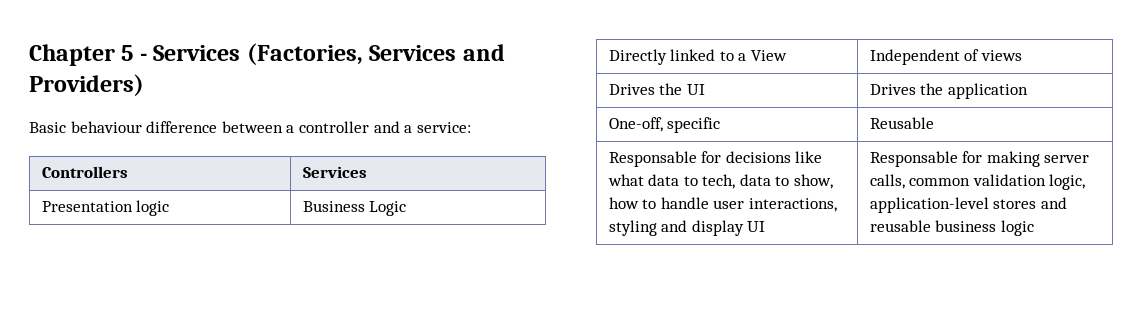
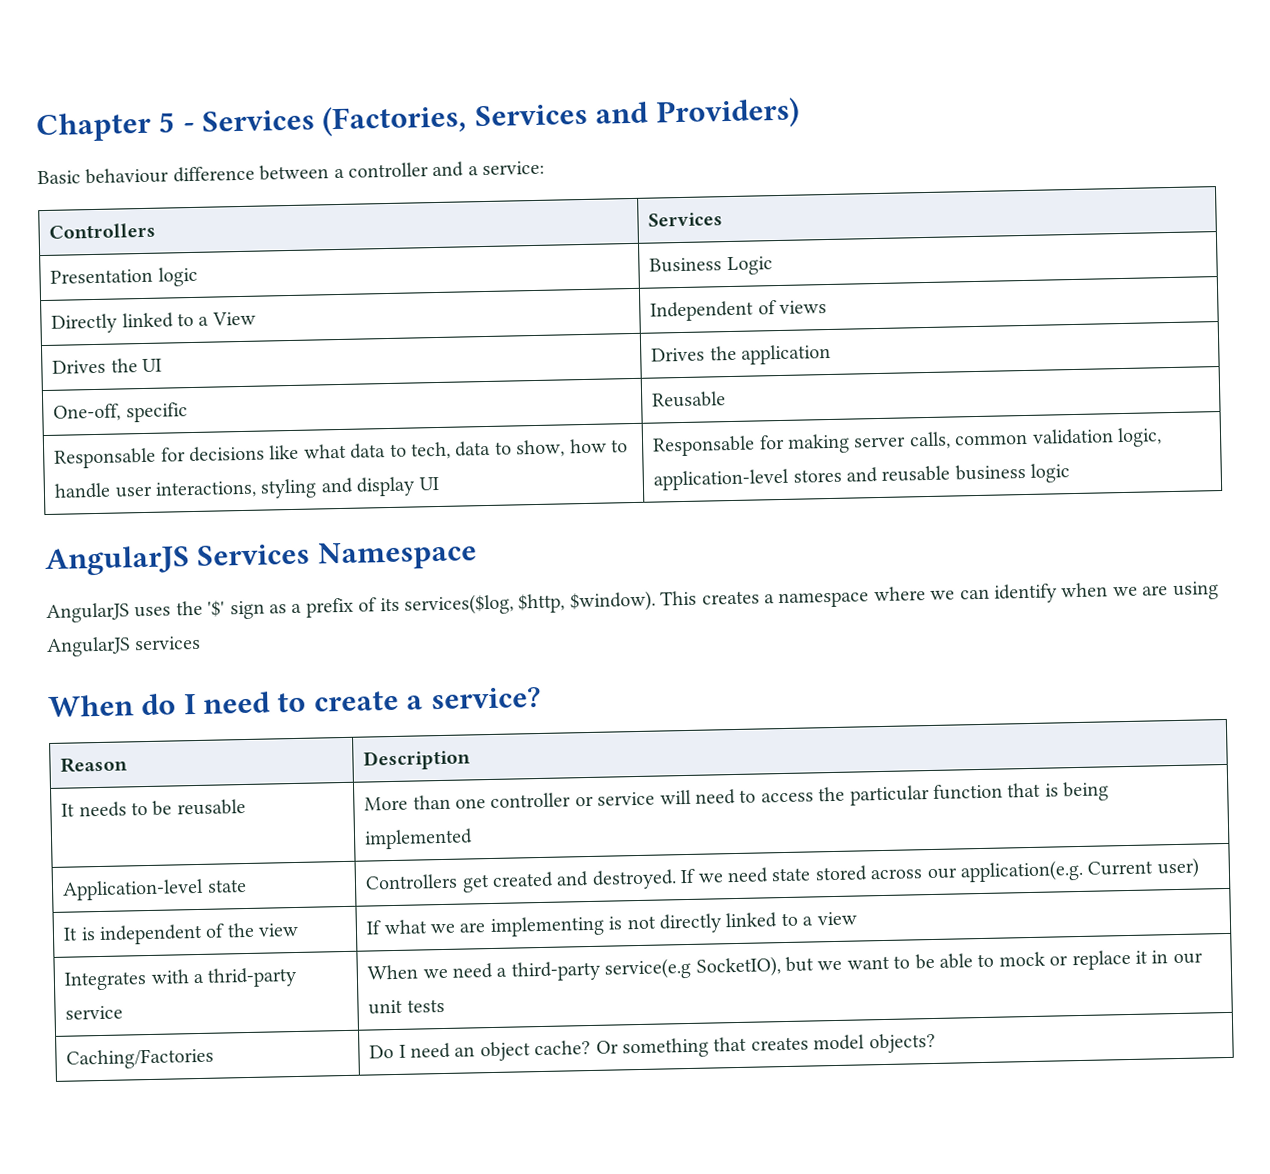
+ AngularJS Services Namespace
+ AngularJS uses the '$' sign as a prefix of its services($log, $http, $window). This creates a namespace where we can identify when we are using AngularJS services
+ When do I need to create a service?
+ Reason | Description
+ It needs to be reusable | More than one controller or service will need to access the particular function that is being implemented
+ Application-level state | Controllers get created and destroyed. If we need state stored across our application(e.g. Current user)
+ It is independent of the view | If what we are implementing is not directly linked to a view
+ Integrates with a thrid-party service | When we need a third-party service(e.g SocketIO), but we want to be able to mock or replace it in our unit tests
+ Caching/Factories | Do I need an object cache? Or something that creates model objects?

